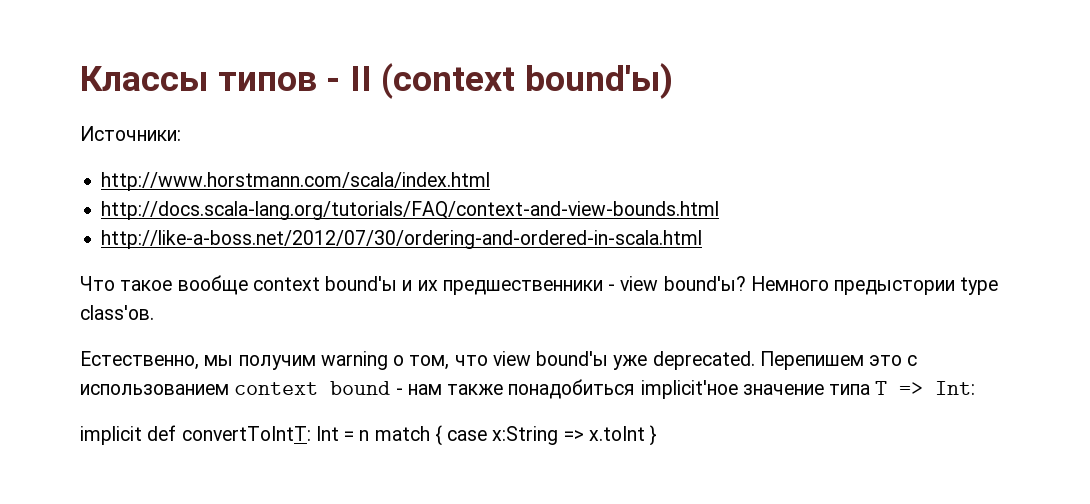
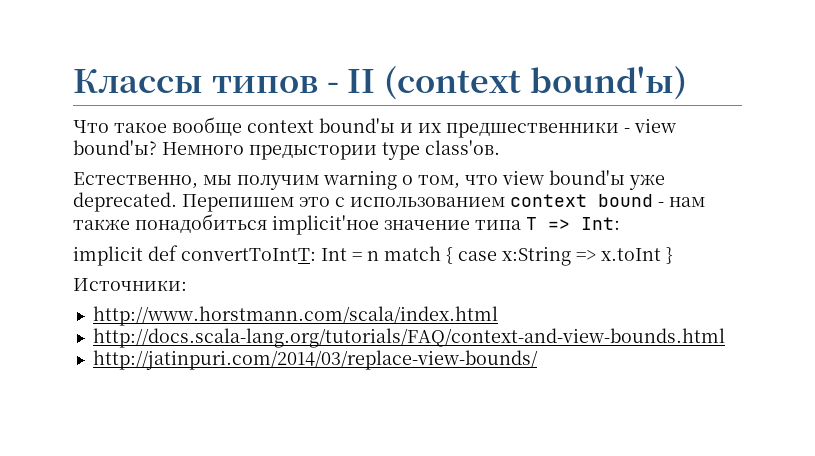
- Источники:
- http://www.horstmann.com/scala/index.html
- http://docs.scala-lang.org/tutorials/FAQ/context-and-view-bounds.html
- http://like-a-boss.net/2012/07/30/ordering-and-ordered-in-scala.html
+ Источники:
+ http://www.horstmann.com/scala/index.html
+ http://docs.scala-lang.org/tutorials/FAQ/context-and-view-bounds.html
+ http://jatinpuri.com/2014/03/replace-view-bounds/

